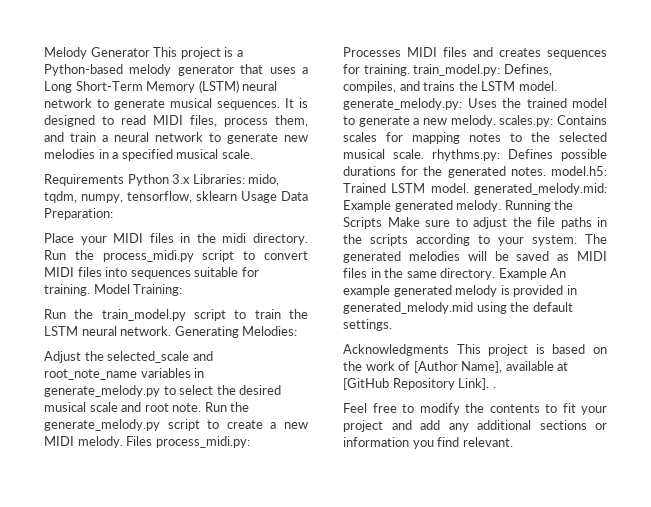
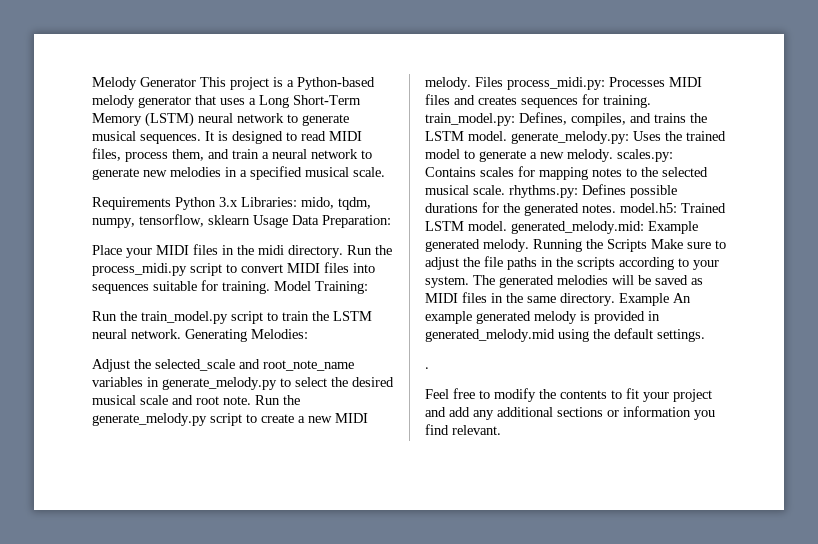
- Acknowledgments This project is based on the work of [Author Name], available at [GitHub Repository Link]. .
+ .

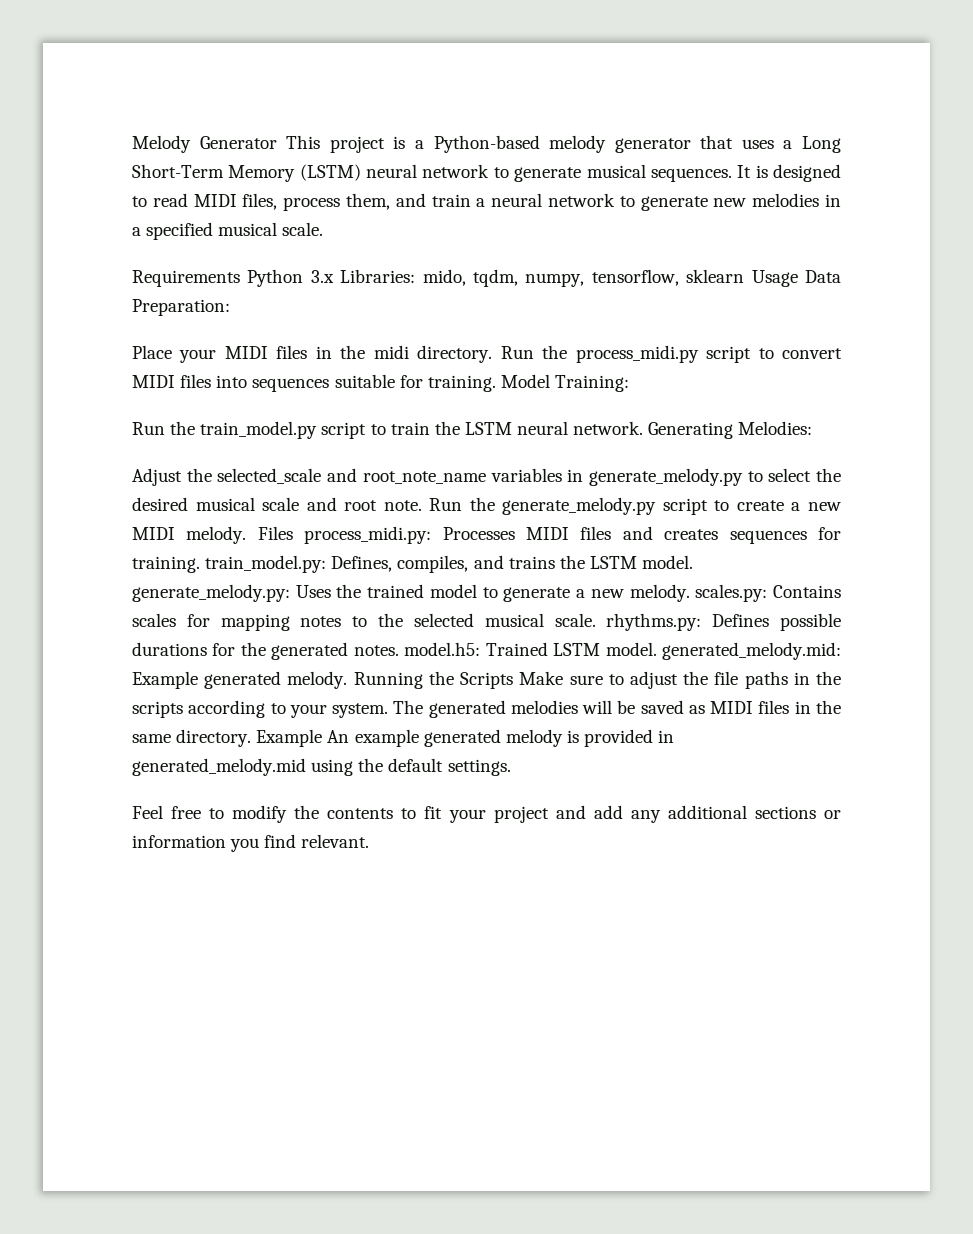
- .

